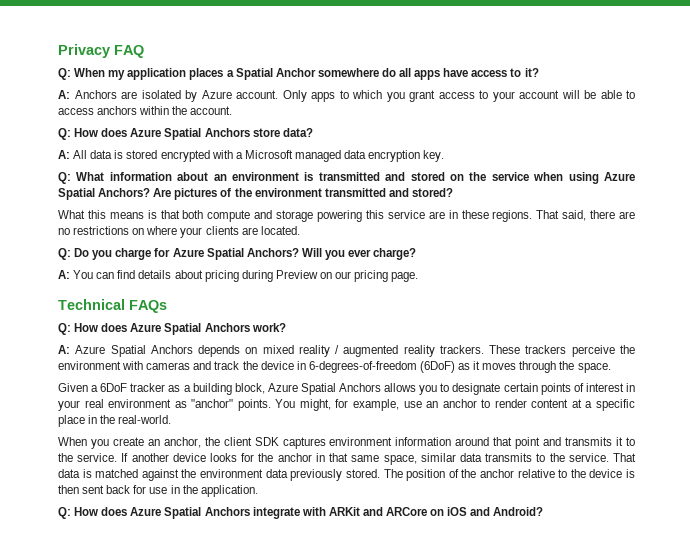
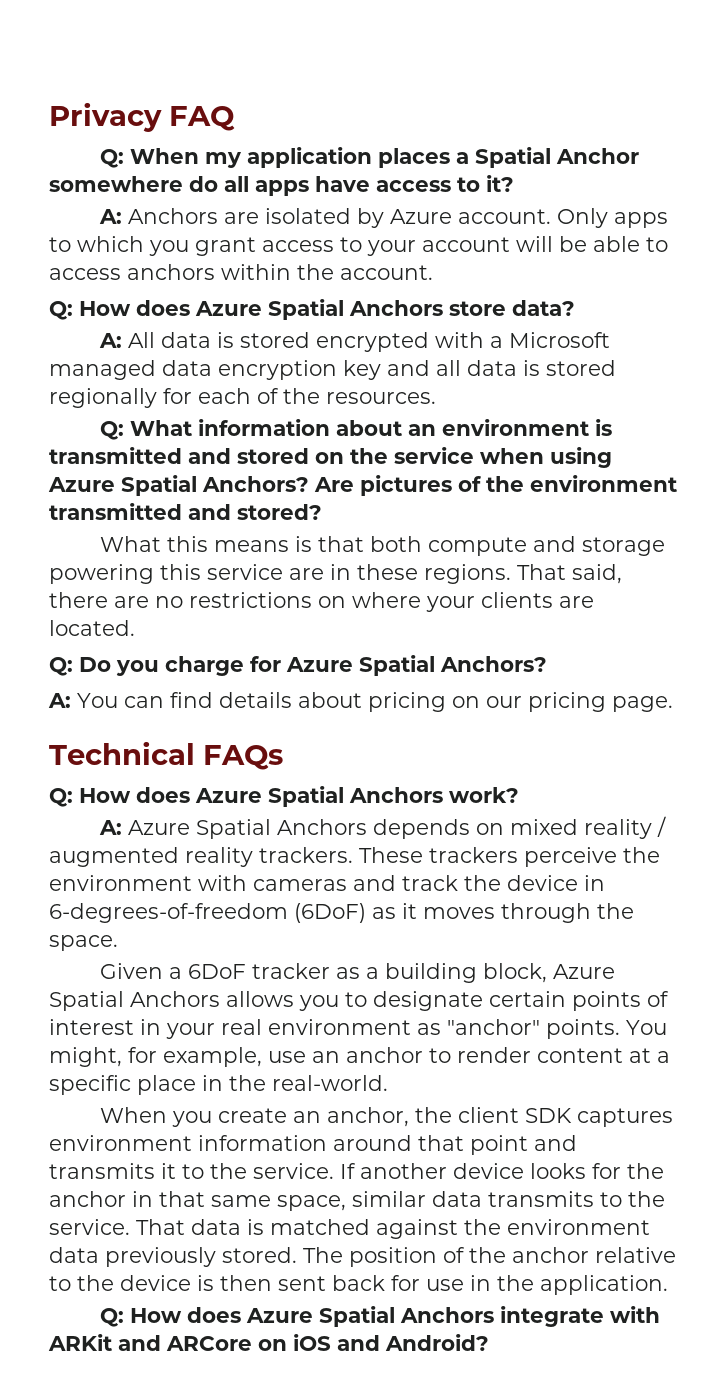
- A: All data is stored encrypted with a Microsoft managed data encryption key.
+ A: All data is stored encrypted with a Microsoft managed data encryption key and all data is stored regionally for each of the resources.
- Will you ever charge?
- A: You can find details about pricing during Preview on our pricing page.
+ A: You can find details about pricing on our pricing page.

